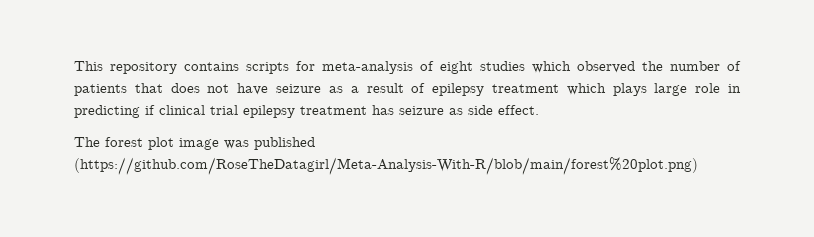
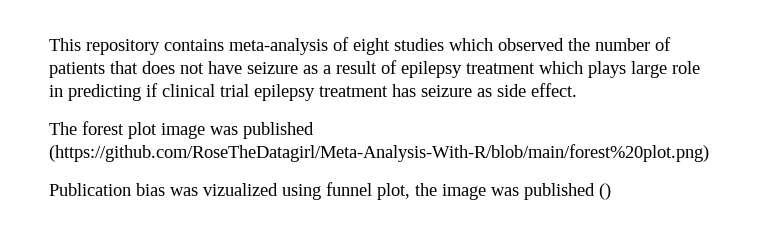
- This repository contains scripts for meta-analysis of eight studies which observed the number of patients that does not have seizure as a result of epilepsy treatment which plays large role in predicting if clinical trial epilepsy treatment has seizure as side effect.
+ This repository contains meta-analysis of eight studies which observed the number of patients that does not have seizure as a result of epilepsy treatment which plays large role in predicting if clinical trial epilepsy treatment has seizure as side effect.
+ Publication bias was vizualized using funnel plot, the image was published ()

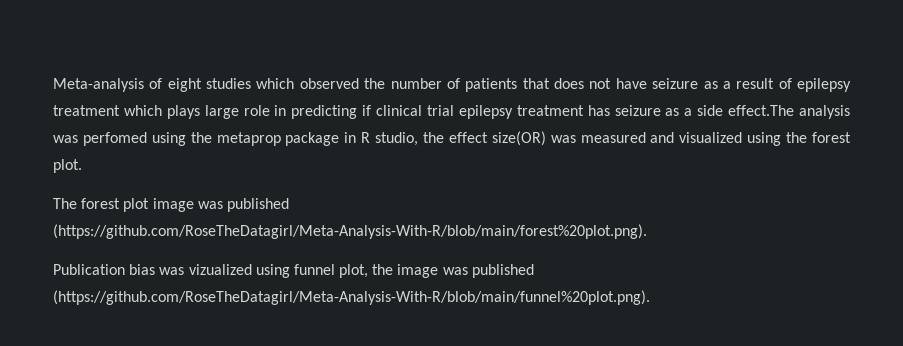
- This repository contains meta-analysis of eight studies which observed the number of patients that does not have seizure as a result of epilepsy treatment which plays large role in predicting if clinical trial epilepsy treatment has seizure as side effect.
+ Meta-analysis of eight studies which observed the number of patients that does not have seizure as a result of epilepsy treatment which plays large role in predicting if clinical trial epilepsy treatment has seizure as a side effect.The analysis was perfomed using the metaprop package in R studio, the effect size(OR) was measured and visualized using the forest plot.
- The forest plot image was published (https://github.com/RoseTheDatagirl/Meta-Analysis-With-R/blob/main/forest%20plot.png)
+ The forest plot image was published (https://github.com/RoseTheDatagirl/Meta-Analysis-With-R/blob/main/forest%20plot.png).
- Publication bias was vizualized using funnel plot, the image was published ()
+ Publication bias was vizualized using funnel plot, the image was published (https://github.com/RoseTheDatagirl/Meta-Analysis-With-R/blob/main/funnel%20plot.png).

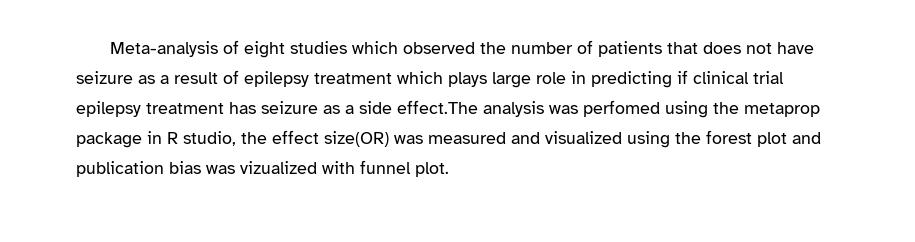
- Meta-analysis of eight studies which observed the number of patients that does not have seizure as a result of epilepsy treatment which plays large role in predicting if clinical trial epilepsy treatment has seizure as a side effect.The analysis was perfomed using the metaprop package in R studio, the effect size(OR) was measured and visualized using the forest plot.
- The forest plot image was published (https://github.com/RoseTheDatagirl/Meta-Analysis-With-R/blob/main/forest%20plot.png).
- Publication bias was vizualized using funnel plot, the image was published (https://github.com/RoseTheDatagirl/Meta-Analysis-With-R/blob/main/funnel%20plot.png).
+ Meta-analysis of eight studies which observed the number of patients that does not have seizure as a result of epilepsy treatment which plays large role in predicting if clinical trial epilepsy treatment has seizure as a side effect.The analysis was perfomed using the metaprop package in R studio, the effect size(OR) was measured and visualized using the forest plot and publication bias was vizualized with funnel plot.

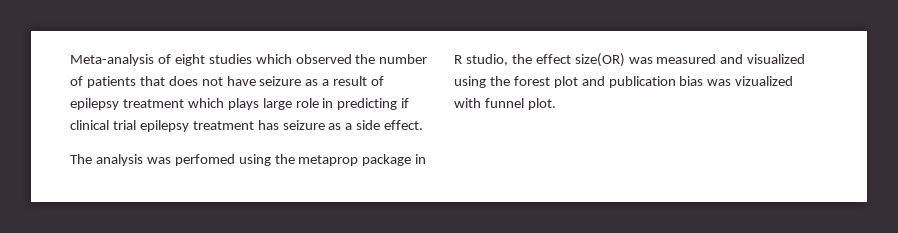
- Meta-analysis of eight studies which observed the number of patients that does not have seizure as a result of epilepsy treatment which plays large role in predicting if clinical trial epilepsy treatment has seizure as a side effect.The analysis was perfomed using the metaprop package in R studio, the effect size(OR) was measured and visualized using the forest plot and publication bias was vizualized with funnel plot.
+ Meta-analysis of eight studies which observed the number of patients that does not have seizure as a result of epilepsy treatment which plays large role in predicting if clinical trial epilepsy treatment has seizure as a side effect.
+ The analysis was perfomed using the metaprop package in R studio, the effect size(OR) was measured and visualized using the forest plot and publication bias was vizualized with funnel plot.

